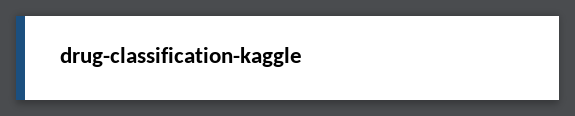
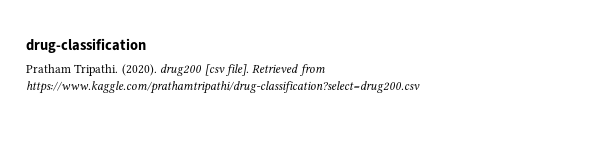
- drug-classification-kaggle
+ drug-classification
+ Pratham Tripathi. (2020). drug200 [csv file]. Retrieved from https://www.kaggle.com/prathamtripathi/drug-classification?select=drug200.csv

